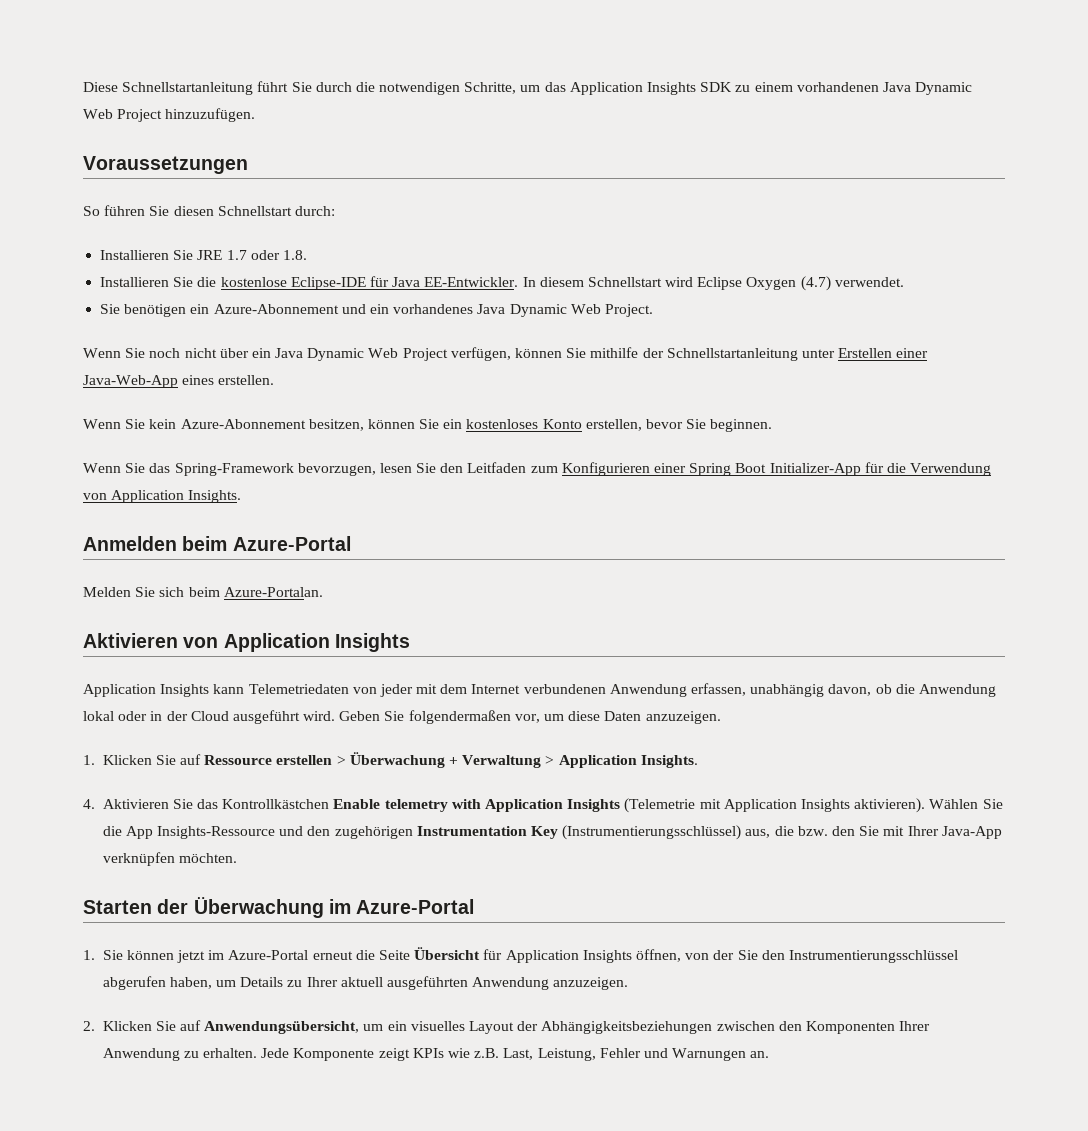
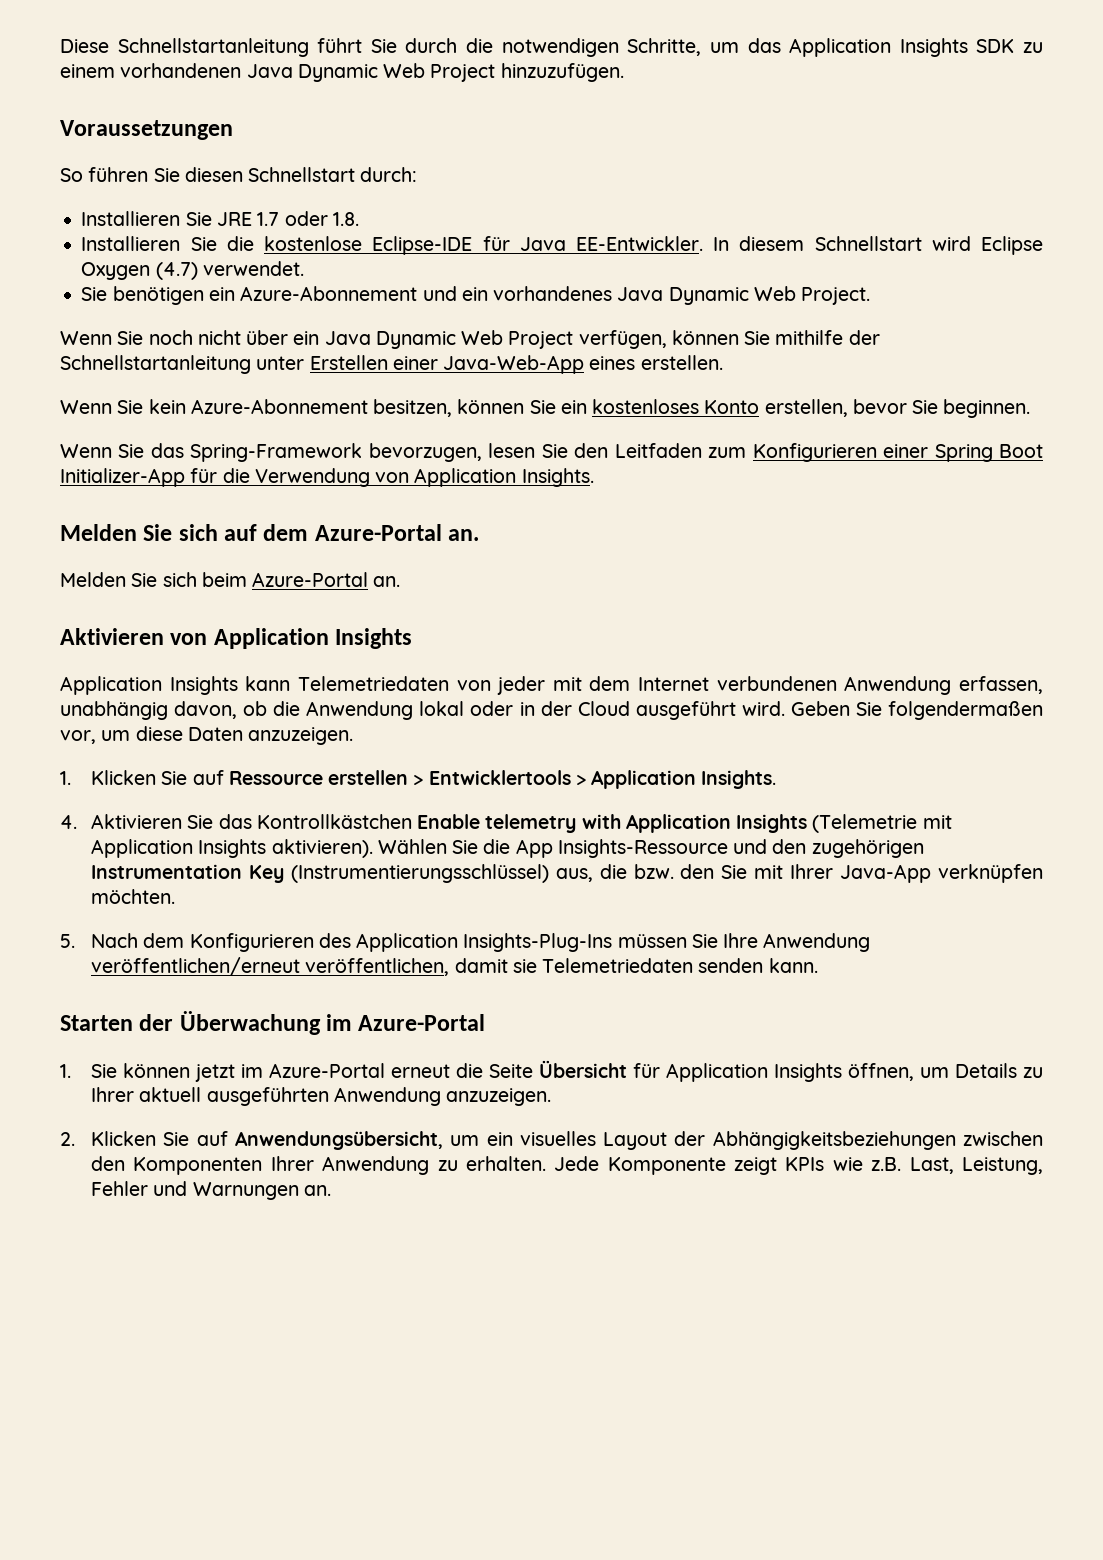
- Anmelden beim Azure-Portal
+ Melden Sie sich auf dem Azure-Portal an.
- Melden Sie sich beim Azure-Portalan.
+ Melden Sie sich beim Azure-Portal an.
- 1. Klicken Sie auf Ressource erstellen > Überwachung + Verwaltung > Application Insights.
+ 1. Klicken Sie auf Ressource erstellen > Entwicklertools > Application Insights.
+ 5. Nach dem Konfigurieren des Application Insights-Plug-Ins müssen Sie Ihre Anwendung veröffentlichen/erneut veröffentlichen, damit sie Telemetriedaten senden kann.
- 1. Sie können jetzt im Azure-Portal erneut die Seite Übersicht für Application Insights öffnen, von der Sie den Instrumentierungsschlüssel abgerufen haben, um Details zu Ihrer aktuell ausgeführten Anwendung anzuzeigen.
+ 1. Sie können jetzt im Azure-Portal erneut die Seite Übersicht für Application Insights öffnen, um Details zu Ihrer aktuell ausgeführten Anwendung anzuzeigen.

